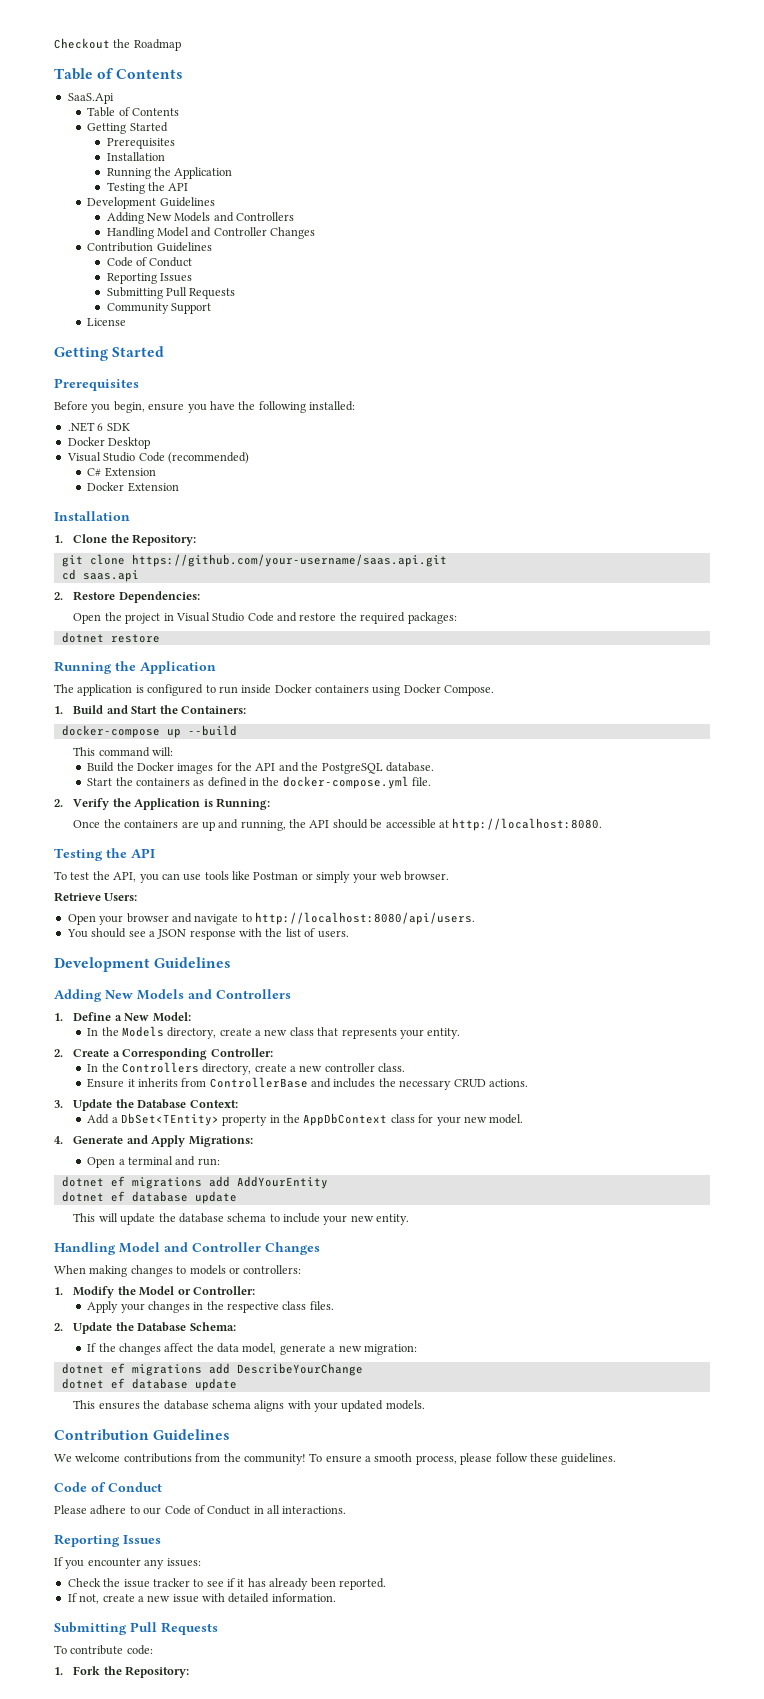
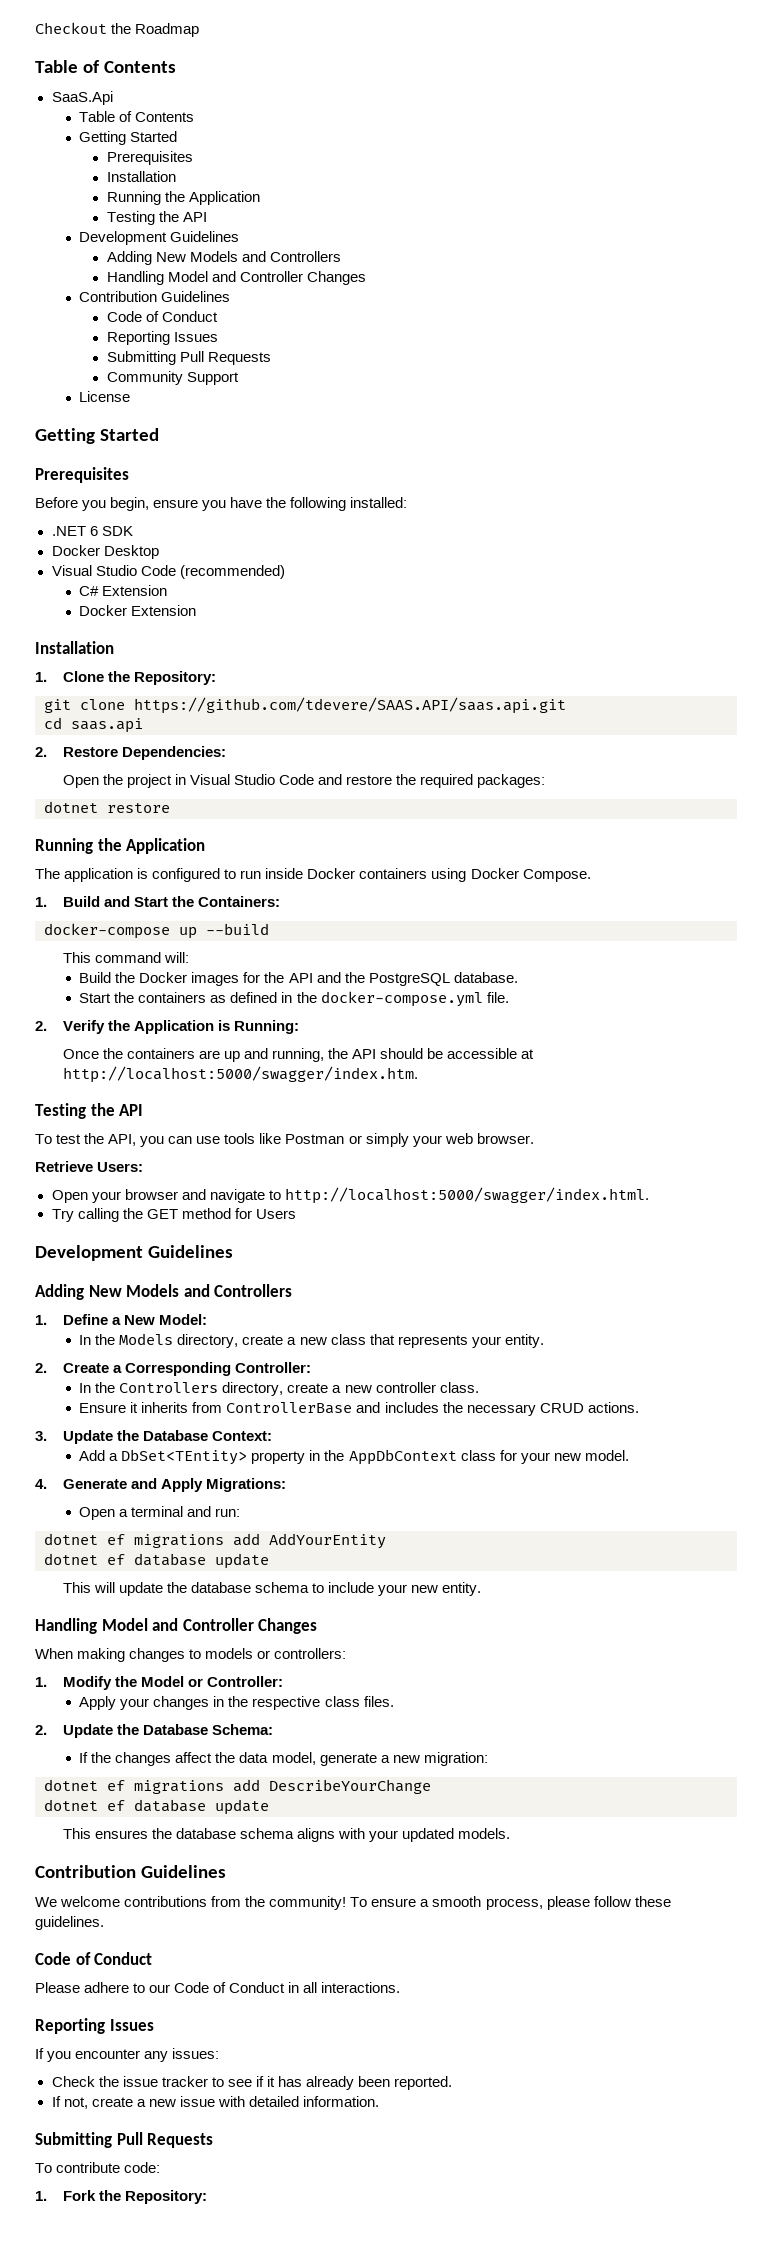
- git clone https://github.com/your-username/saas.api.git
+ git clone https://github.com/tdevere/SAAS.API/saas.api.git
- Once the containers are up and running, the API should be accessible at http://localhost:8080.
+ Once the containers are up and running, the API should be accessible at http://localhost:5000/swagger/index.htm.
- Open your browser and navigate to http://localhost:8080/api/users.
- You should see a JSON response with the list of users.
+ Open your browser and navigate to http://localhost:5000/swagger/index.html.
+ Try calling the GET method for Users

